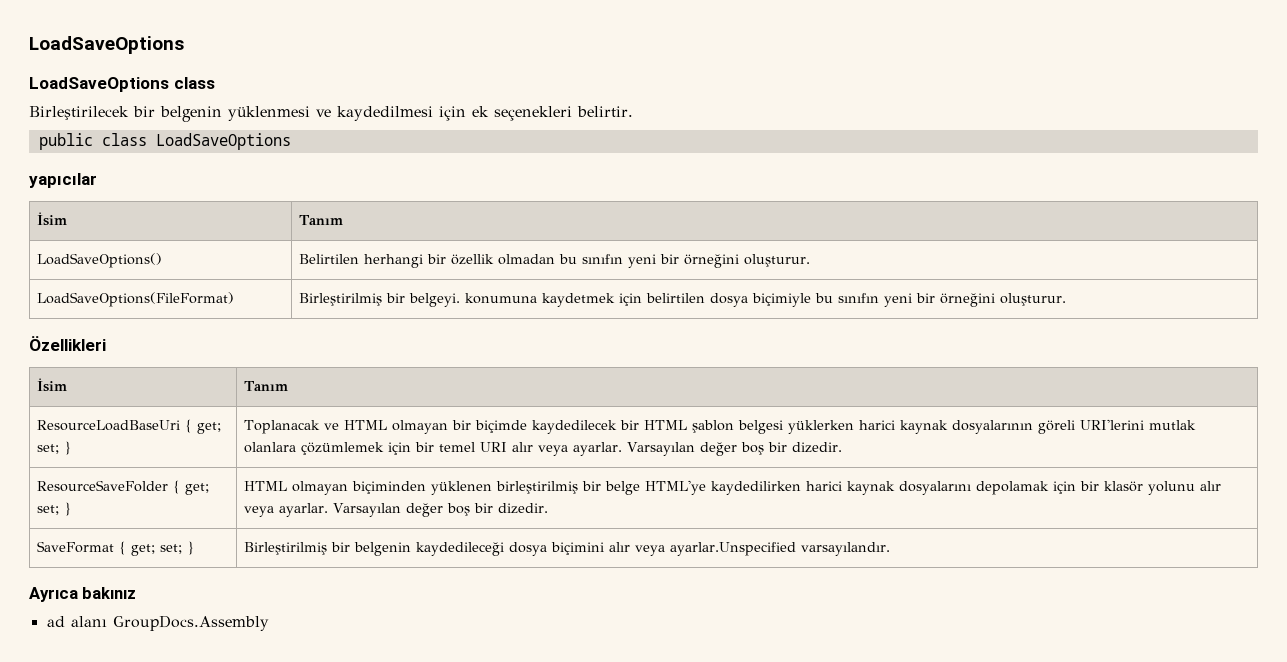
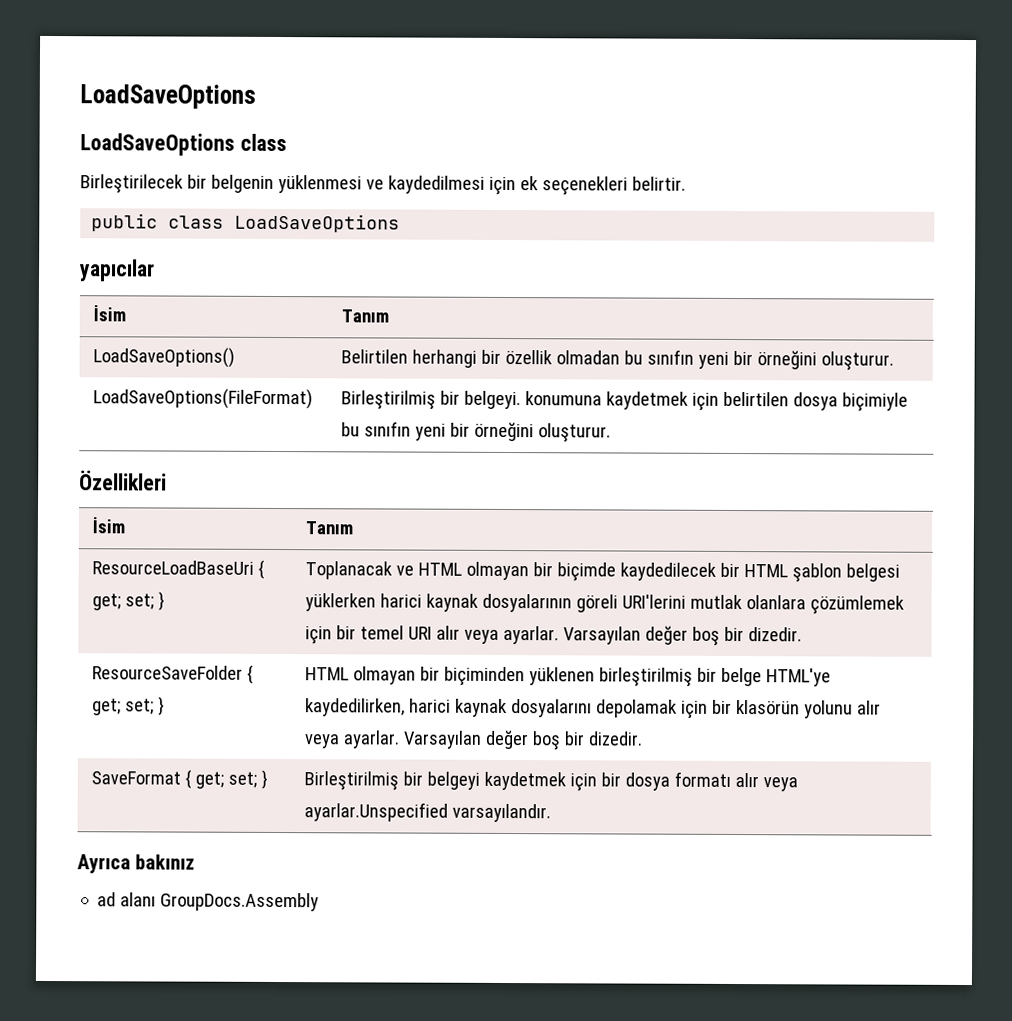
- ResourceSaveFolder { get; set; } | HTML olmayan biçiminden yüklenen birleştirilmiş bir belge HTML'ye kaydedilirken harici kaynak dosyalarını depolamak için bir klasör yolunu alır veya ayarlar. Varsayılan değer boş bir dizedir.
+ ResourceSaveFolder { get; set; } | HTML olmayan bir biçiminden yüklenen birleştirilmiş bir belge HTML'ye kaydedilirken, harici kaynak dosyalarını depolamak için bir klasörün yolunu alır veya ayarlar. Varsayılan değer boş bir dizedir.
- SaveFormat { get; set; } | Birleştirilmiş bir belgenin kaydedileceği dosya biçimini alır veya ayarlar.Unspecified varsayılandır.
+ SaveFormat { get; set; } | Birleştirilmiş bir belgeyi kaydetmek için bir dosya formatı alır veya ayarlar.Unspecified varsayılandır.

